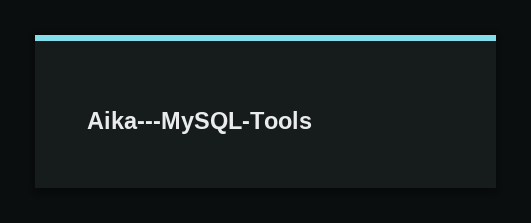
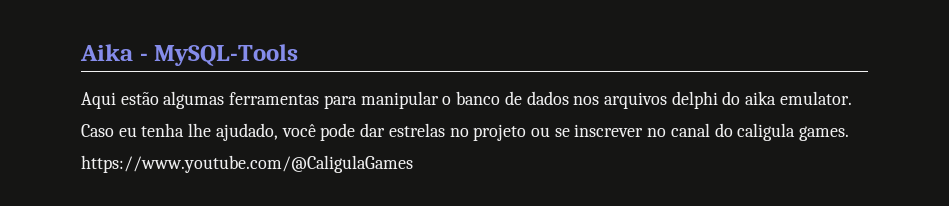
- Aika---MySQL-Tools
+ Aika - MySQL-Tools
+ Aqui estão algumas ferramentas para manipular o banco de dados nos arquivos delphi do aika emulator.
+ Caso eu tenha lhe ajudado, você pode dar estrelas no projeto ou se inscrever no canal do caligula games.
+ https://www.youtube.com/@CaligulaGames

